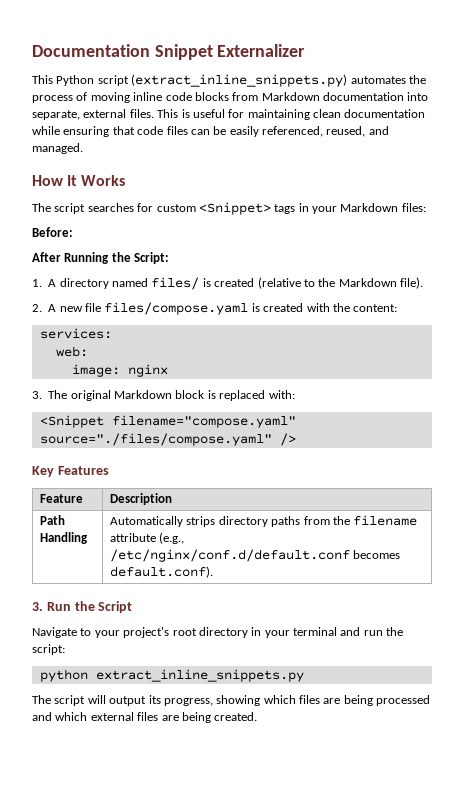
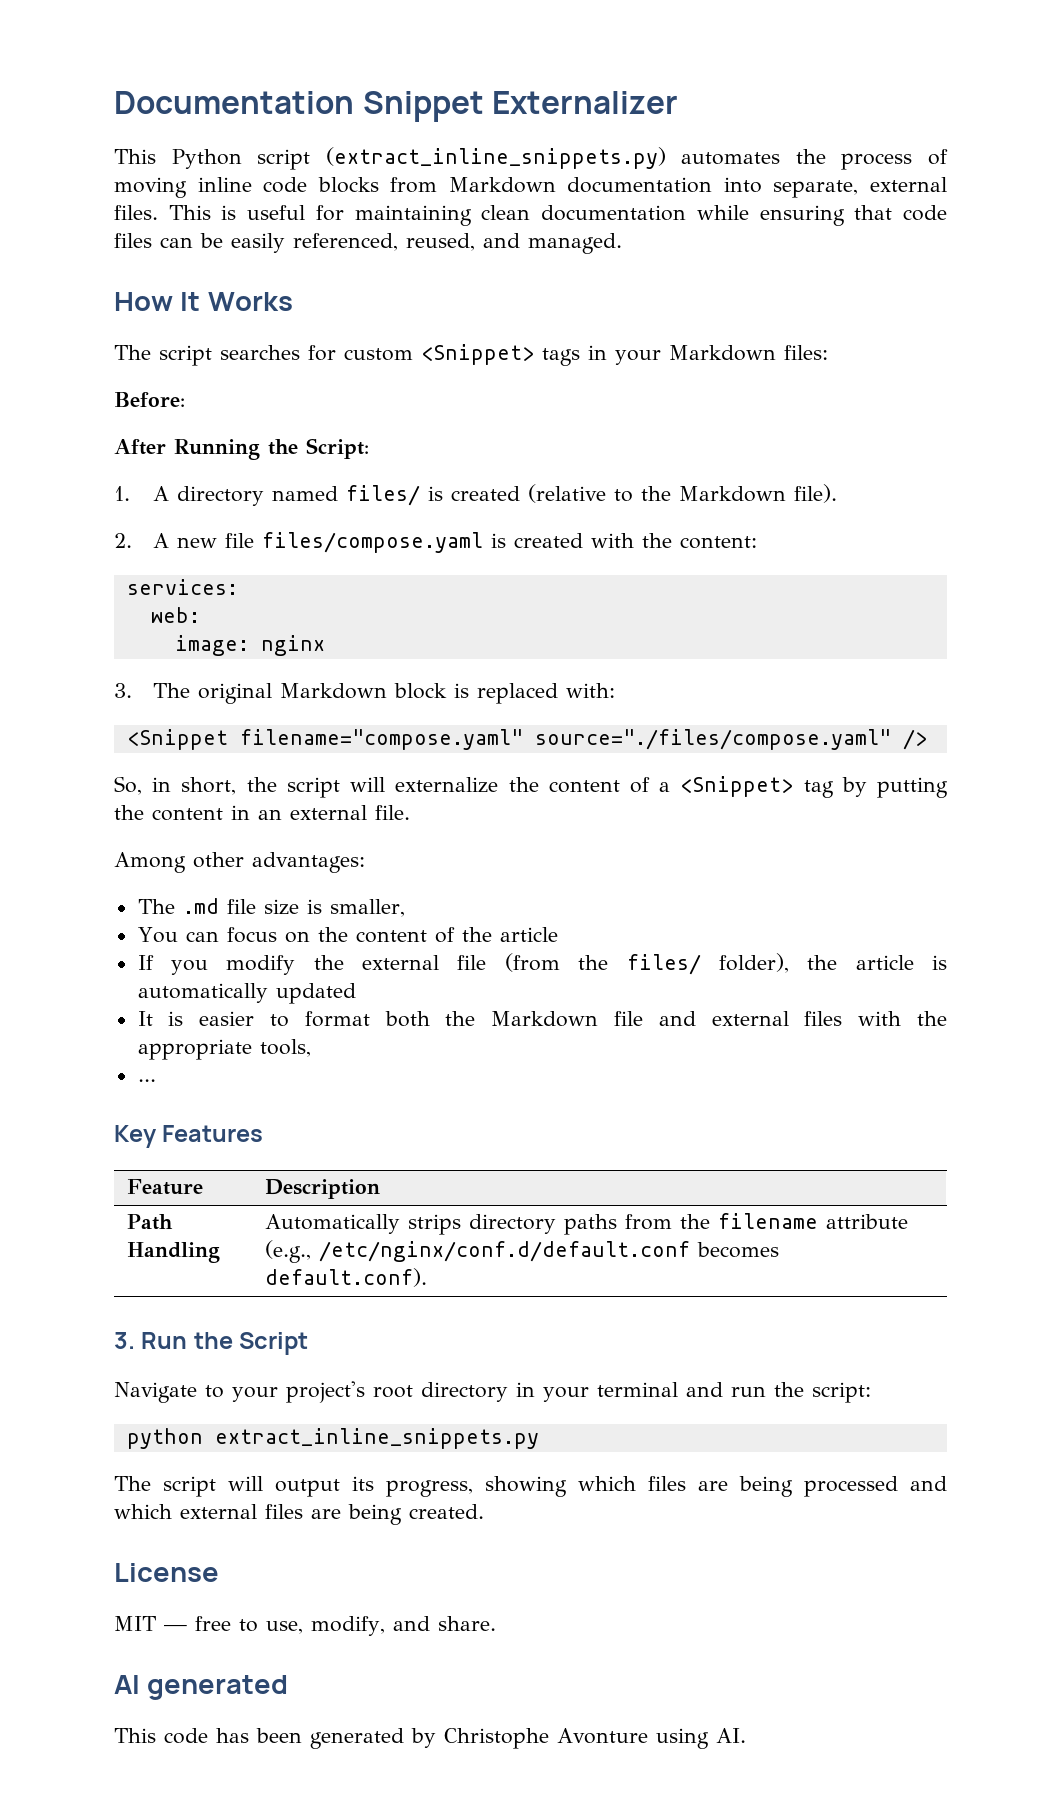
+ So, in short, the script will externalize the content of a <Snippet> tag by putting the content in an external file.
+ Among other advantages:
+ The .md file size is smaller,
+ You can focus on the content of the article
+ If you modify the external file (from the files/ folder), the article is automatically updated
+ It is easier to format both the Markdown file and external files with the appropriate tools,
+ ...
+ License
+ MIT — free to use, modify, and share.
+ AI generated
+ This code has been generated by Christophe Avonture using AI.

